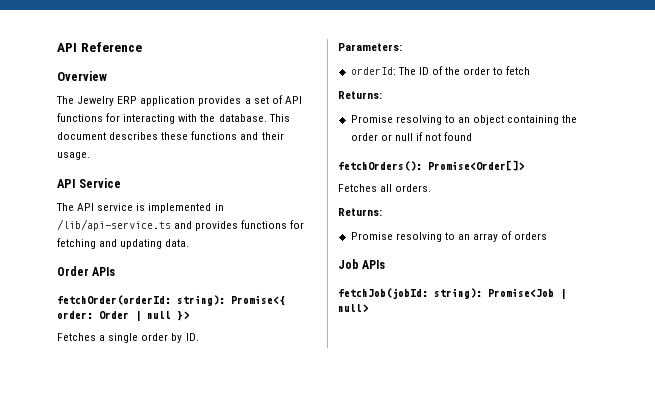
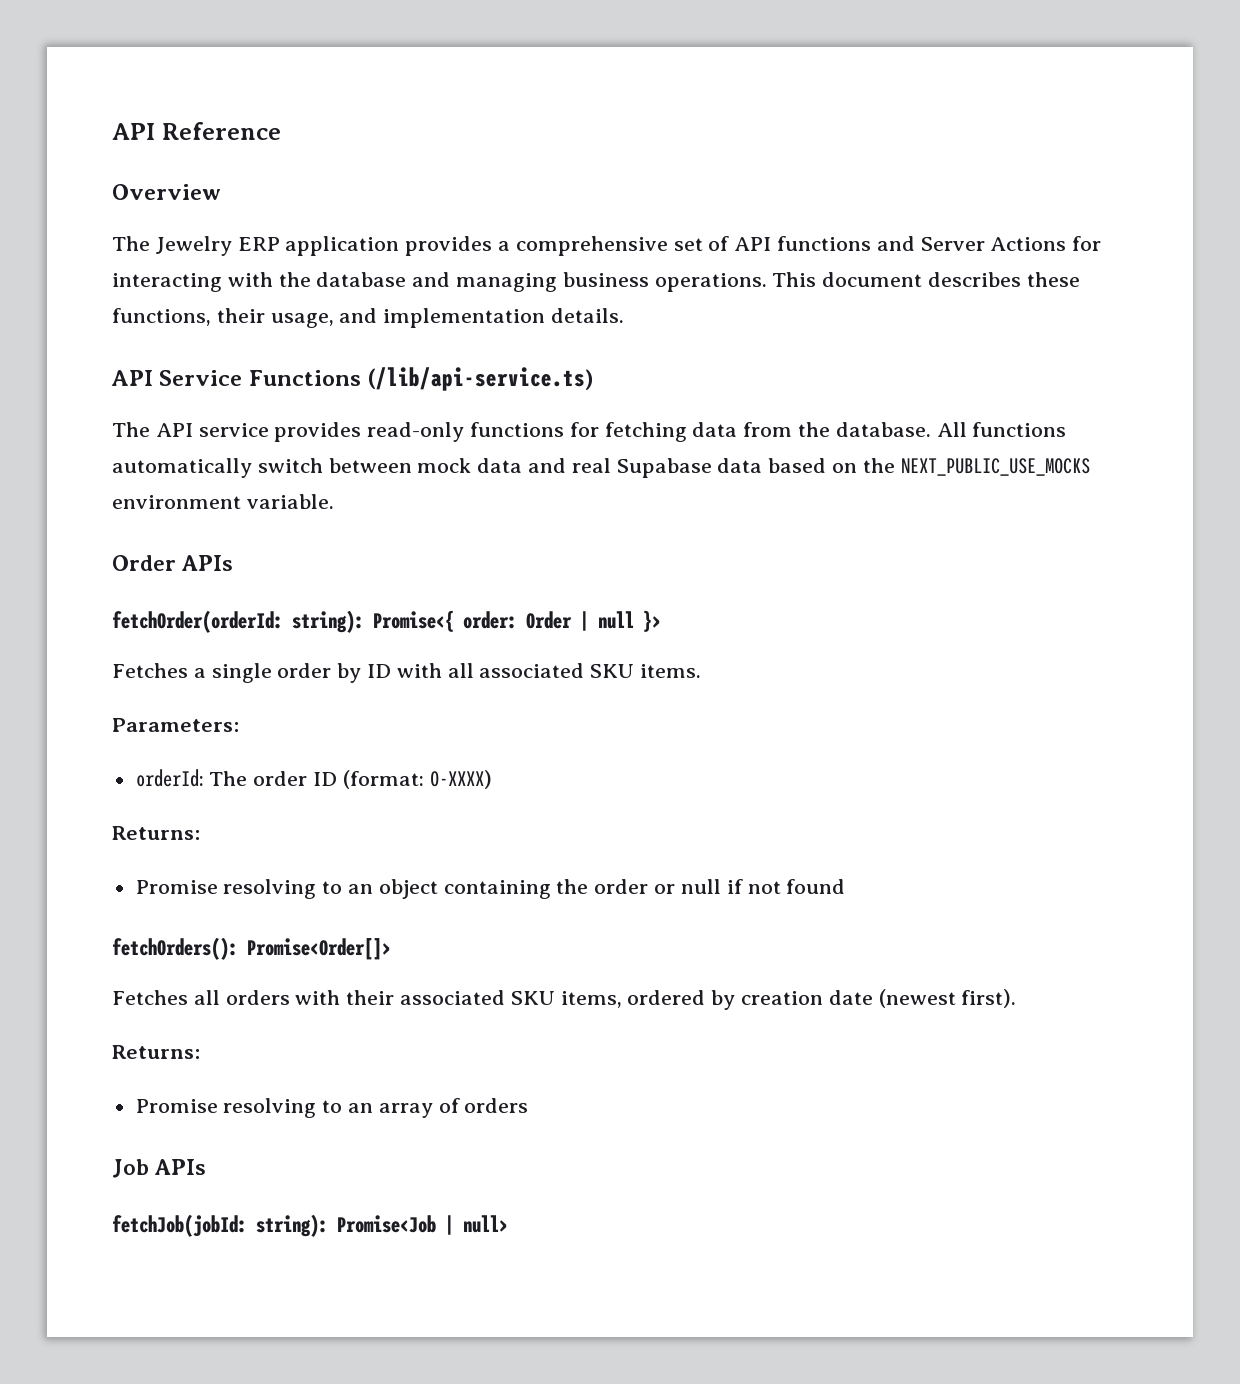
- The Jewelry ERP application provides a set of API functions for interacting with the database. This document describes these functions and their usage.
+ The Jewelry ERP application provides a comprehensive set of API functions and Server Actions for interacting with the database and managing business operations. This document describes these functions, their usage, and implementation details.
- API Service
+ API Service Functions (/lib/api-service.ts)
- The API service is implemented in /lib/api-service.ts and provides functions for fetching and updating data.
+ The API service provides read-only functions for fetching data from the database. All functions automatically switch between mock data and real Supabase data based on the NEXT_PUBLIC_USE_MOCKS environment variable.
- Fetches a single order by ID.
+ Fetches a single order by ID with all associated SKU items.
  Parameters:
- orderId: The ID of the order to fetch
+ orderId: The order ID (format: O-XXXX)
- Fetches all orders.
+ Fetches all orders with their associated SKU items, ordered by creation date (newest first).

